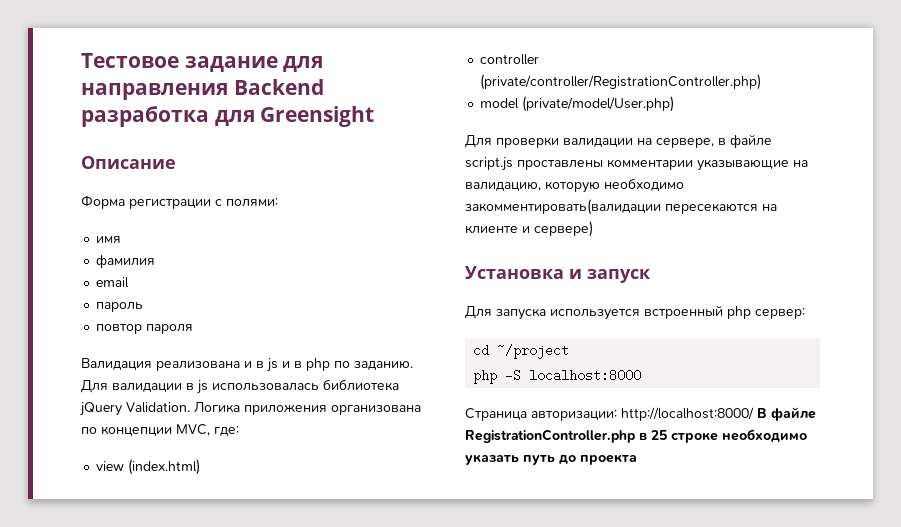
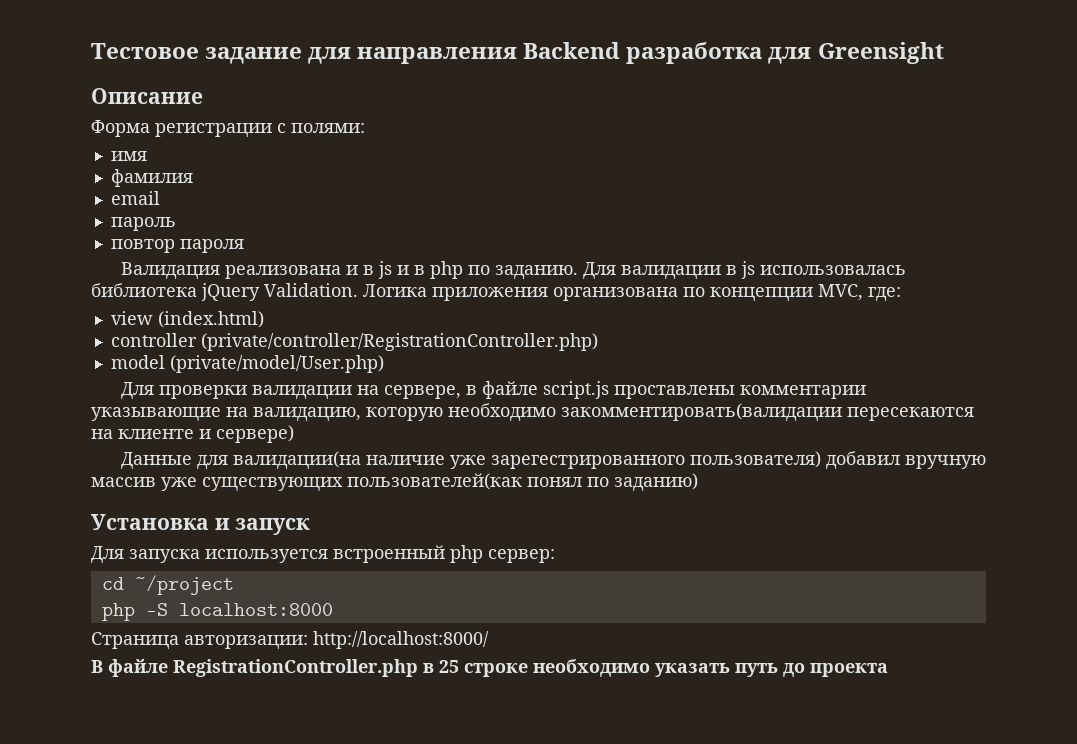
+ Данные для валидации(на наличие уже зарегестрированного пользователя) добавил вручную массив уже существующих пользователей(как понял по заданию)
- Страница авторизации: http://localhost:8000/ В файле RegistrationController.php в 25 строке необходимо указать путь до проекта
+ Страница авторизации: http://localhost:8000/
+ В файле RegistrationController.php в 25 строке необходимо указать путь до проекта

